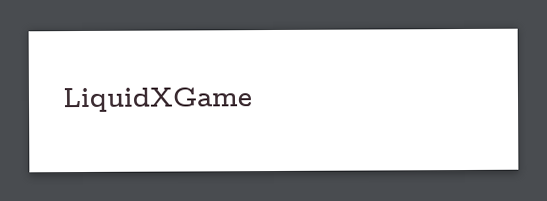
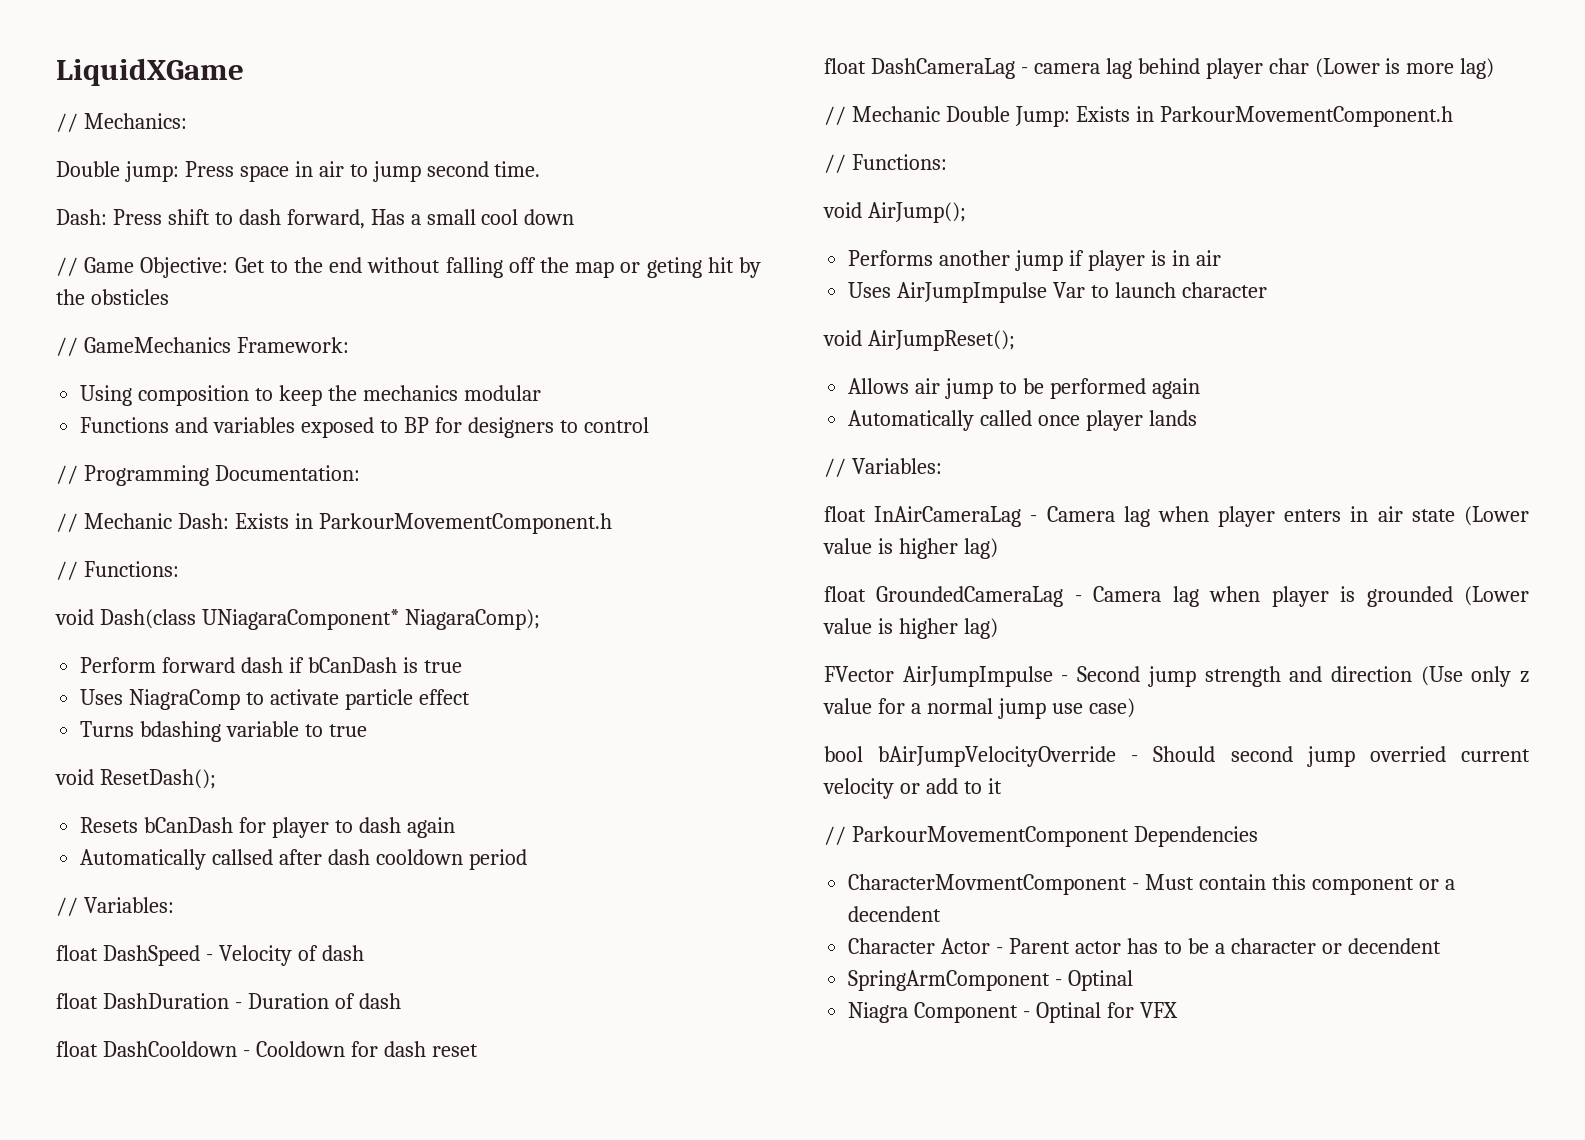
+ // Mechanics:
+ Double jump: Press space in air to jump second time.
+ Dash: Press shift to dash forward, Has a small cool down
+ // Game Objective: Get to the end without falling off the map or geting hit by the obsticles
+ // GameMechanics Framework:
+ Using composition to keep the mechanics modular
+ Functions and variables exposed to BP for designers to control
+ // Programming Documentation:
+ // Mechanic Dash: Exists in ParkourMovementComponent.h
+ // Functions:
+ void Dash(class UNiagaraComponent* NiagaraComp);
+ Perform forward dash if bCanDash is true
+ Uses NiagraComp to activate particle effect
+ Turns bdashing variable to true
+ void ResetDash();
+ Resets bCanDash for player to dash again
+ Automatically callsed after dash cooldown period
+ // Variables:
+ float DashSpeed - Velocity of dash
+ float DashDuration - Duration of dash
+ float DashCooldown - Cooldown for dash reset
+ float DashCameraLag - camera lag behind player char (Lower is more lag)
+ // Mechanic Double Jump: Exists in ParkourMovementComponent.h
+ // Functions:
+ void AirJump();
+ Performs another jump if player is in air
+ Uses AirJumpImpulse Var to launch character
+ void AirJumpReset();
+ Allows air jump to be performed again
+ Automatically called once player lands
+ // Variables:
+ float InAirCameraLag - Camera lag when player enters in air state (Lower value is higher lag)
+ float GroundedCameraLag - Camera lag when player is grounded (Lower value is higher lag)
+ FVector AirJumpImpulse - Second jump strength and direction (Use only z value for a normal jump use case)
+ bool bAirJumpVelocityOverride - Should second jump overried current velocity or add to it
+ // ParkourMovementComponent Dependencies
+ CharacterMovmentComponent - Must contain this component or a decendent
+ Character Actor - Parent actor has to be a character or decendent
+ SpringArmComponent - Optinal
+ Niagra Component - Optinal for VFX

